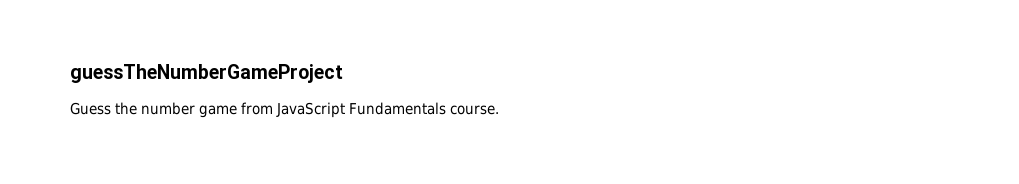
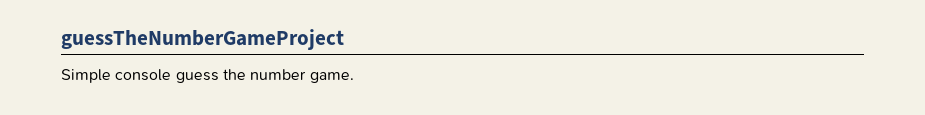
- Guess the number game from JavaScript Fundamentals course.
+ Simple console guess the number game.

